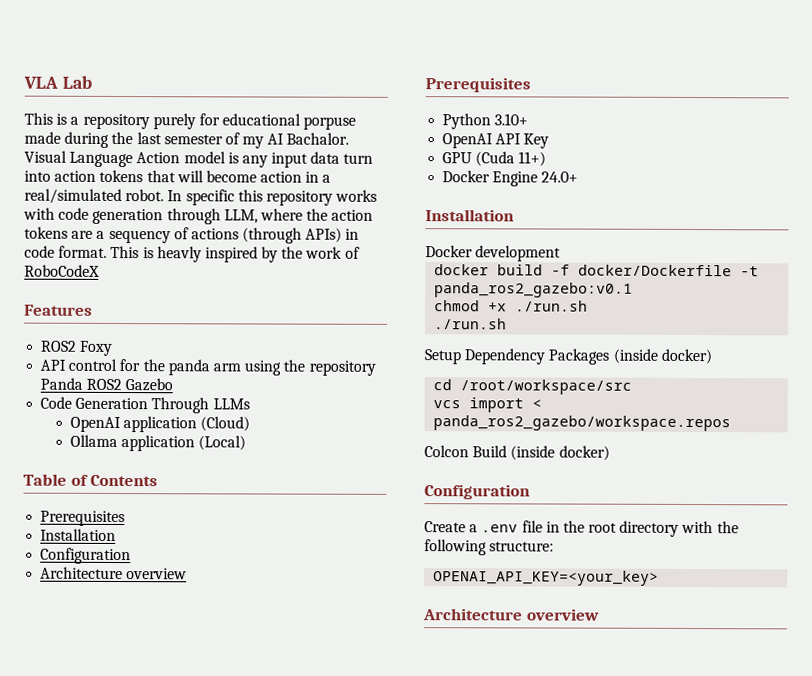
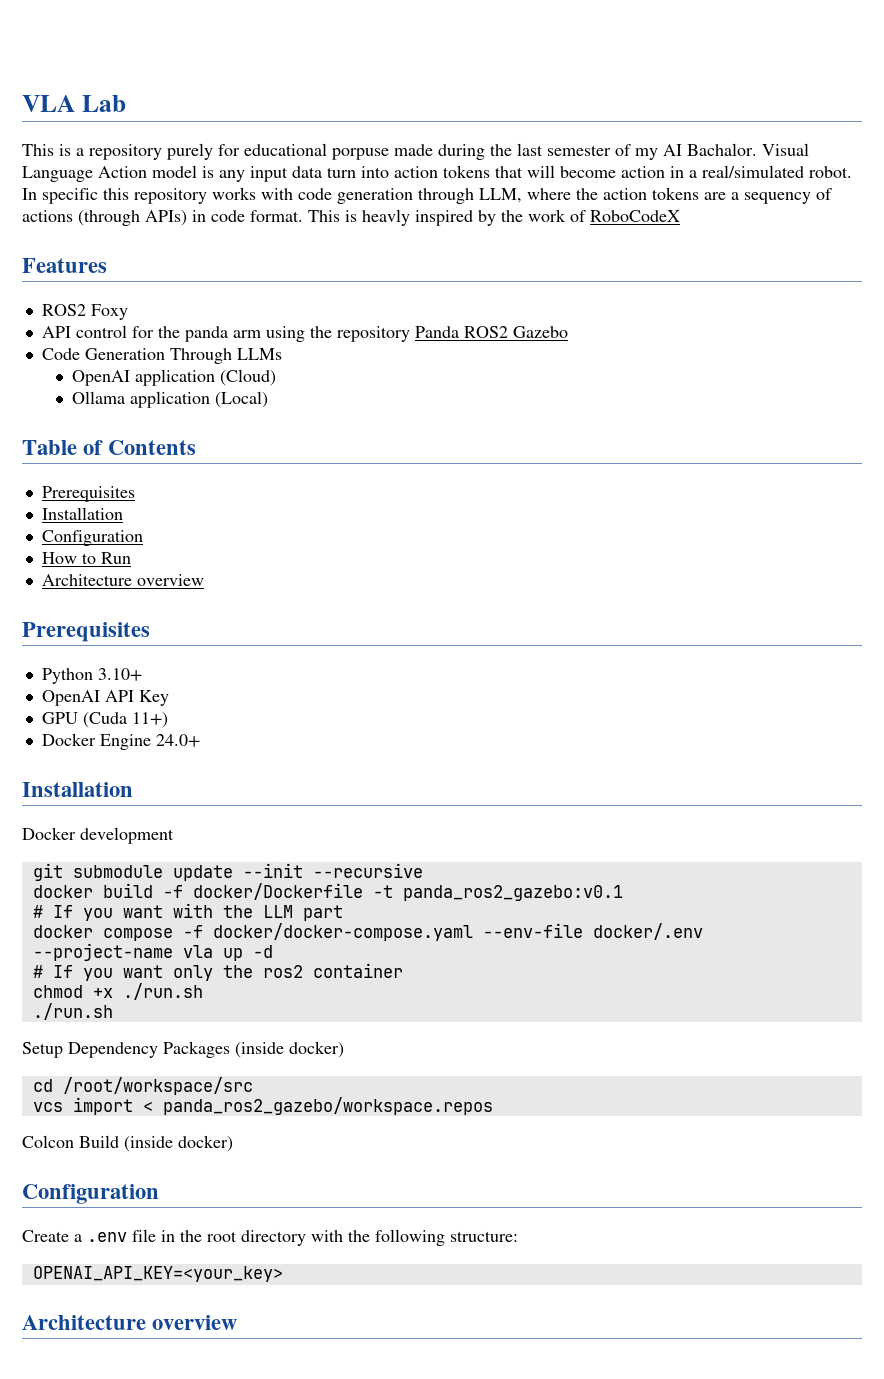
+ How to Run
+ git submodule update --init --recursive
+ # If you want with the LLM part
+ docker compose -f docker/docker-compose.yaml --env-file docker/.env --project-name vla up -d
+ # If you want only the ros2 container

